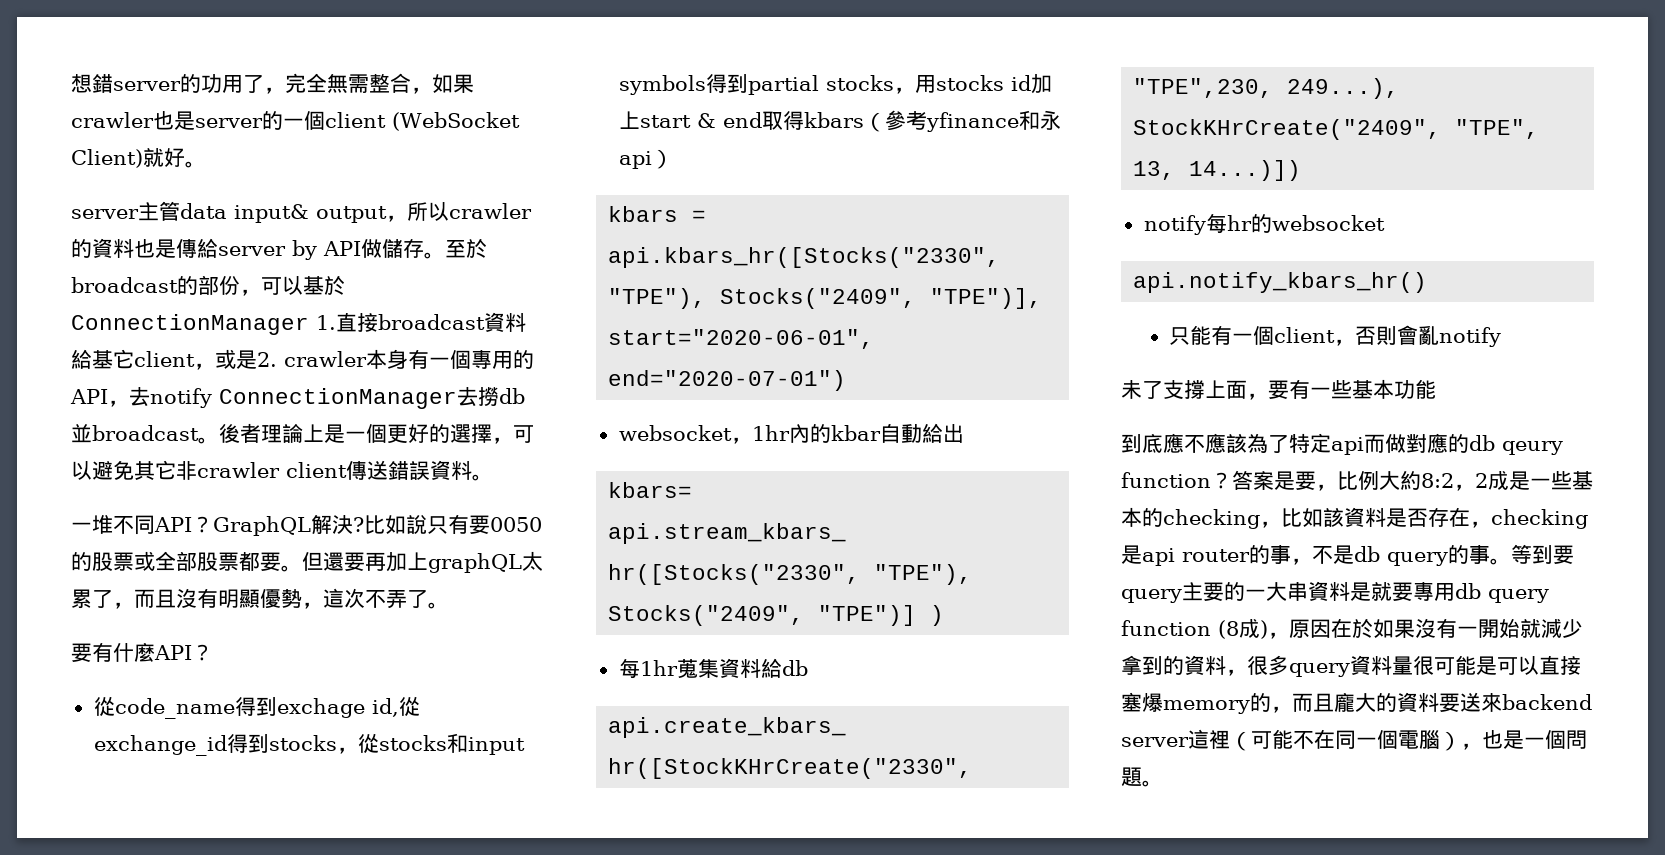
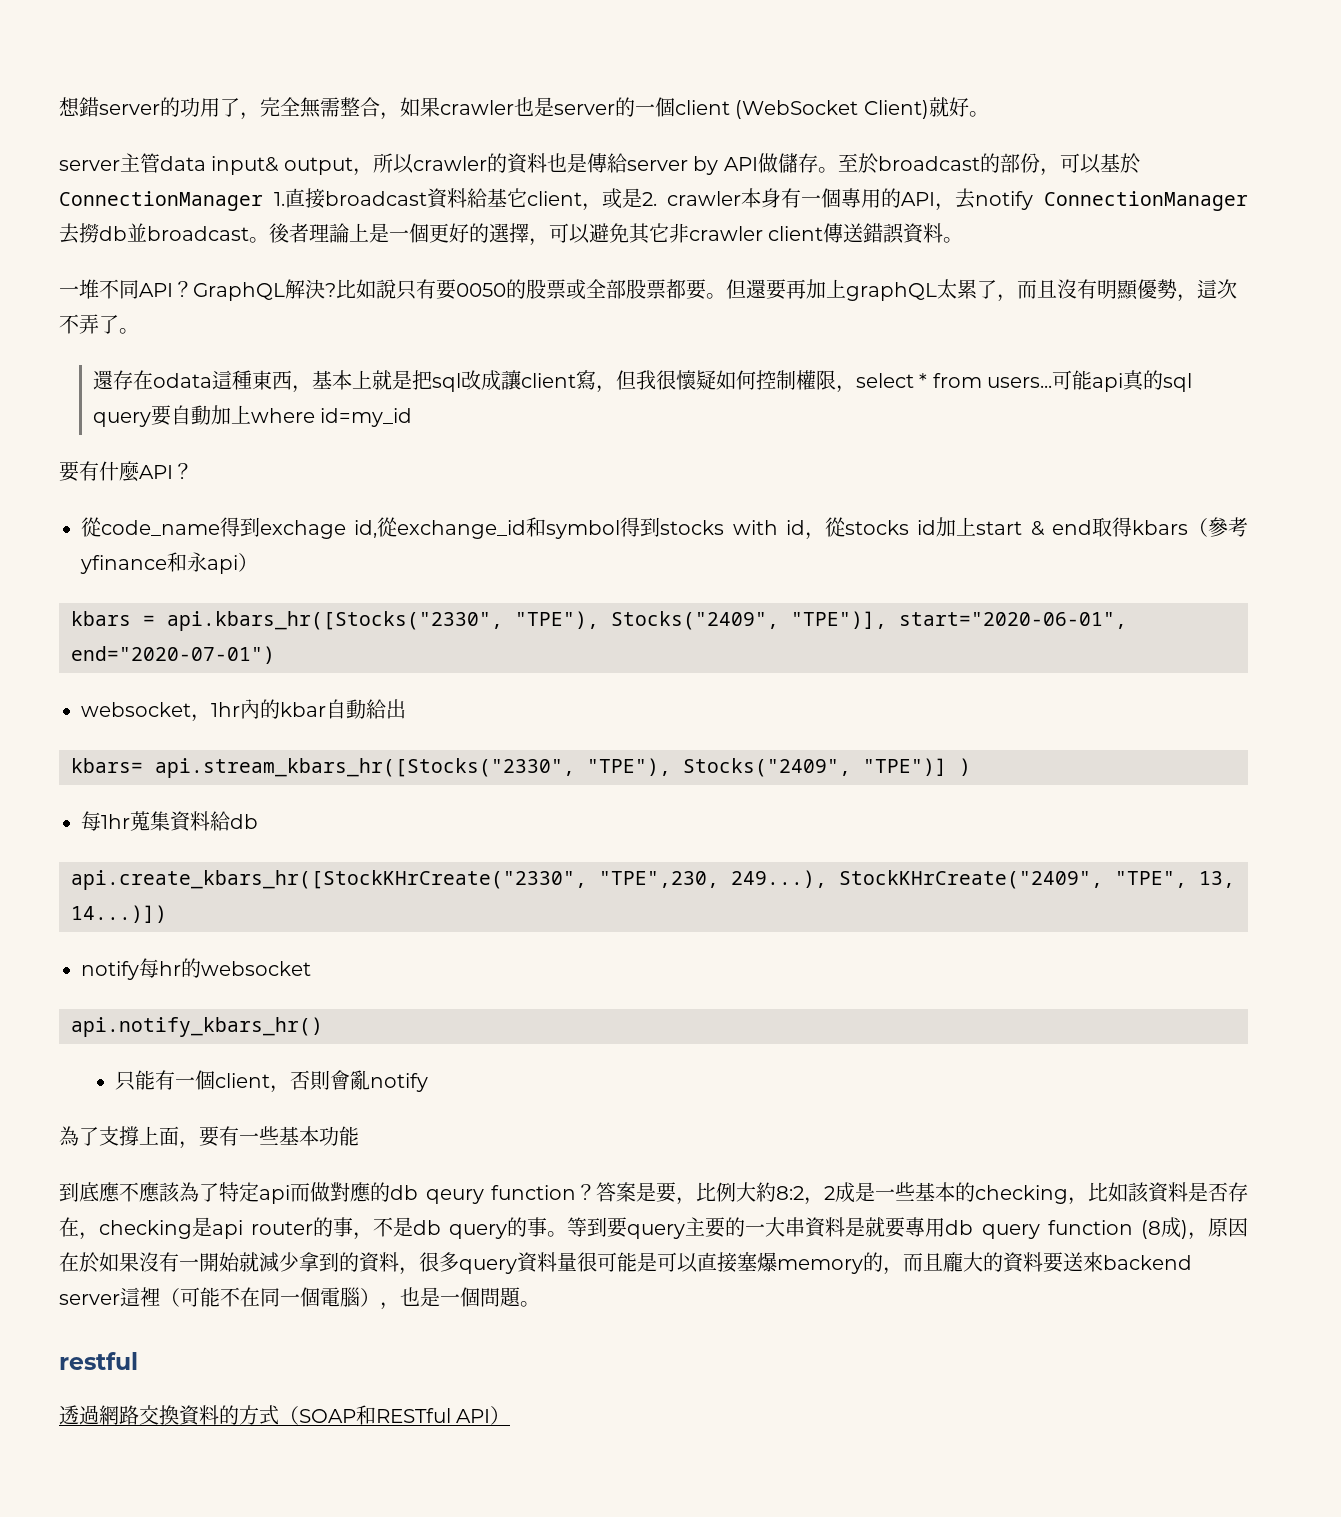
+ 還存在odata這種東西，基本上就是把sql改成讓client寫，但我很懷疑如何控制權限，select * from users...可能api真的sql query要自動加上where id=my_id
- 從code_name得到exchage id,從exchange_id得到stocks，從stocks和input symbols得到partial stocks，用stocks id加上start & end取得kbars（參考yfinance和永api）
+ 從code_name得到exchage id,從exchange_id和symbol得到stocks with id，從stocks id加上start & end取得kbars（參考yfinance和永api）
- 未了支撐上面，要有一些基本功能
+ 為了支撐上面，要有一些基本功能
+ restful
+ 透過網路交換資料的方式（SOAP和RESTful API）

